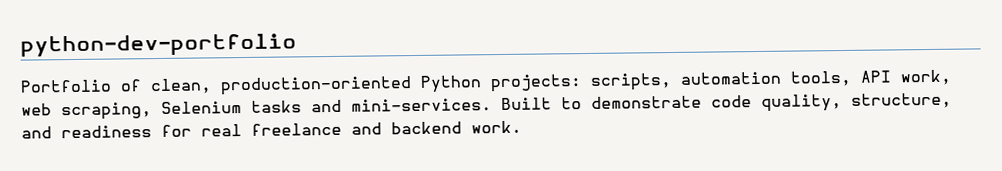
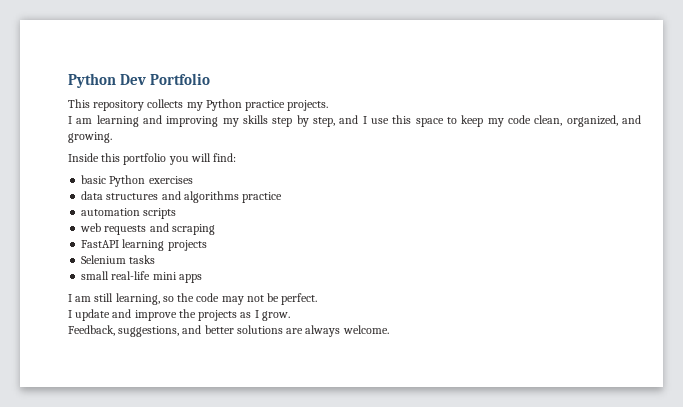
- python-dev-portfolio
- Portfolio of clean, production-oriented Python projects: scripts, automation tools, API work, web scraping, Selenium tasks and mini-services. Built to demonstrate code quality, structure, and readiness for real freelance and backend work.
+ Python Dev Portfolio
+ This repository collects my Python practice projects.
+ I am learning and improving my skills step by step, and I use this space to keep my code clean, organized, and growing.
+ Inside this portfolio you will find:
+ basic Python exercises
+ data structures and algorithms practice
+ automation scripts
+ web requests and scraping
+ FastAPI learning projects
+ Selenium tasks
+ small real-life mini apps
+ I am still learning, so the code may not be perfect.
+ I update and improve the projects as I grow.
+ Feedback, suggestions, and better solutions are always welcome.

